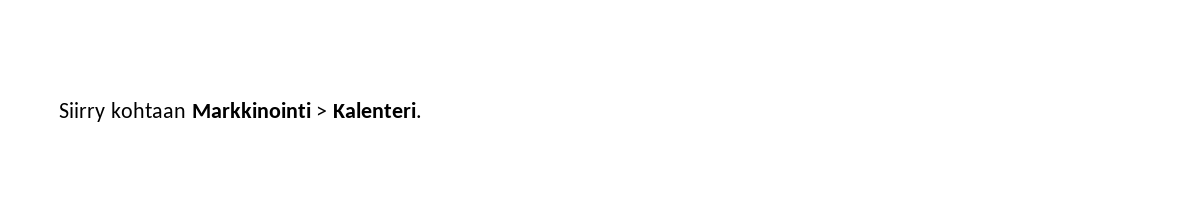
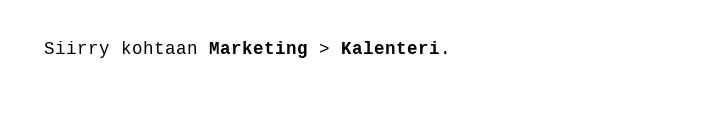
- Siirry kohtaan Markkinointi > Kalenteri.
+ Siirry kohtaan Marketing > Kalenteri.

